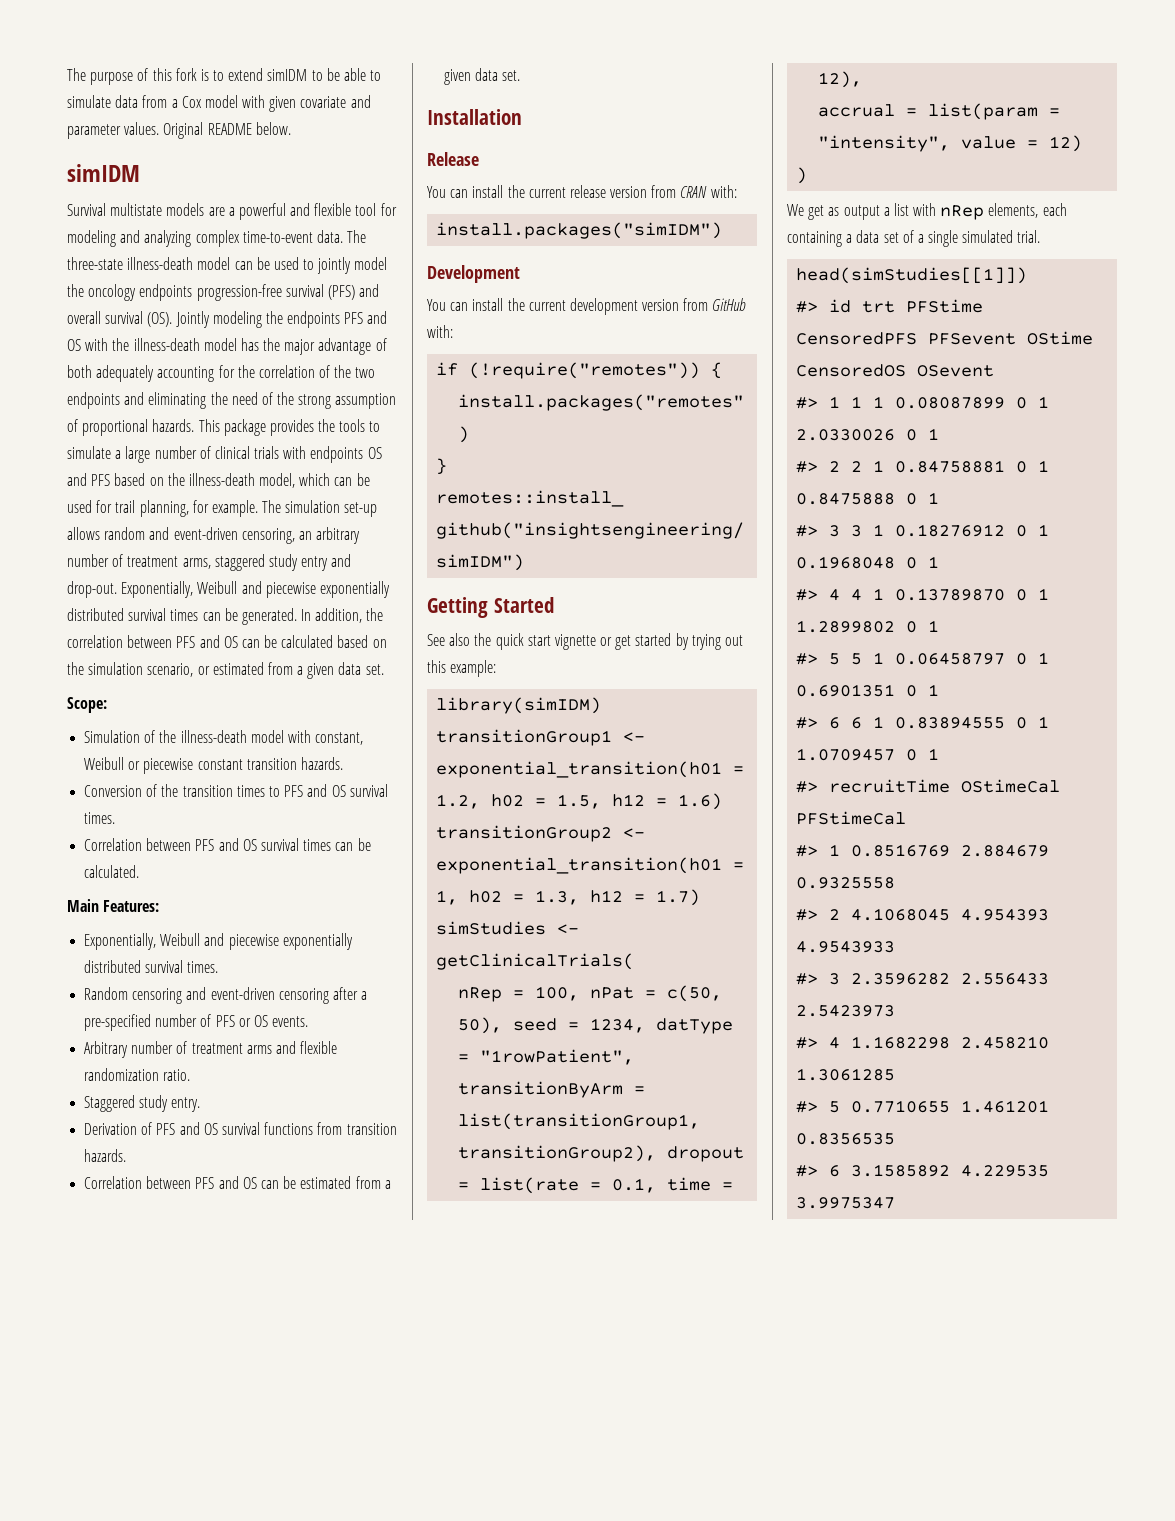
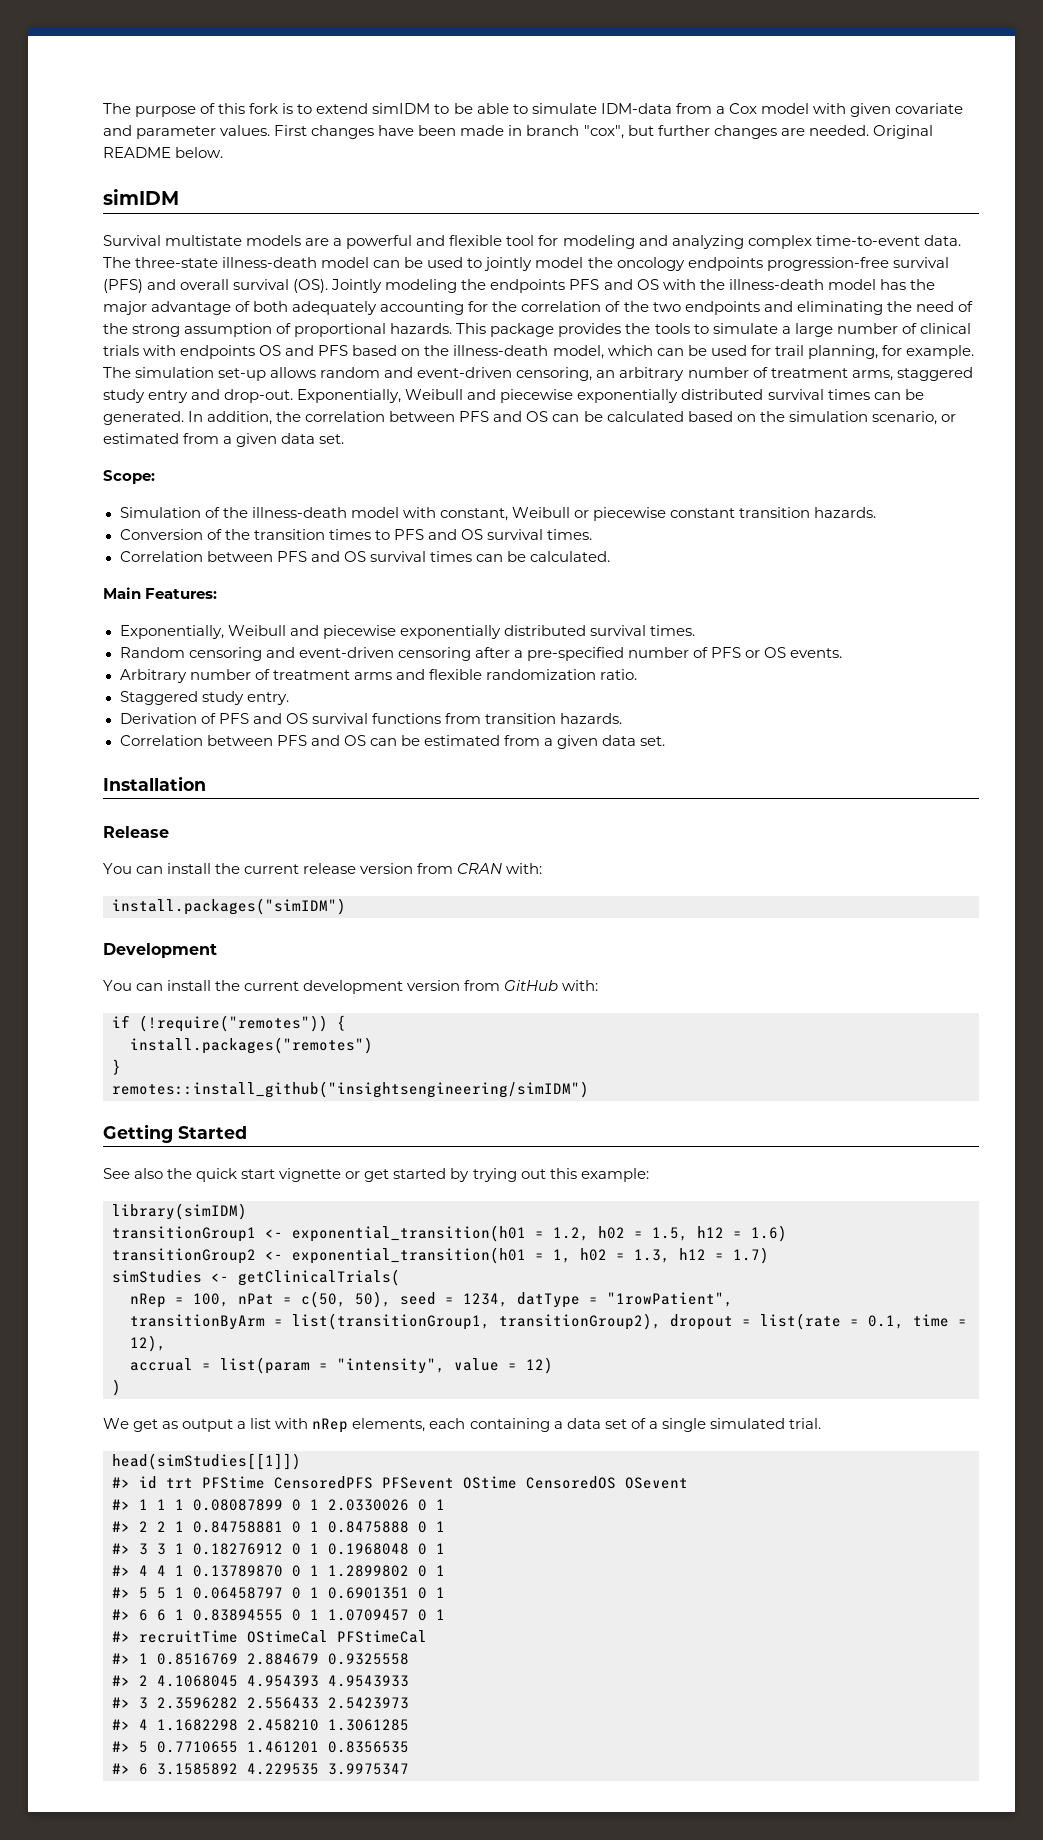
- The purpose of this fork is to extend simIDM to be able to simulate data from a Cox model with given covariate and parameter values.
+ The purpose of this fork is to extend simIDM to be able to simulate IDM-data from a Cox model with given covariate and parameter values.
+ First changes have been made in branch "cox", but further changes are needed.

